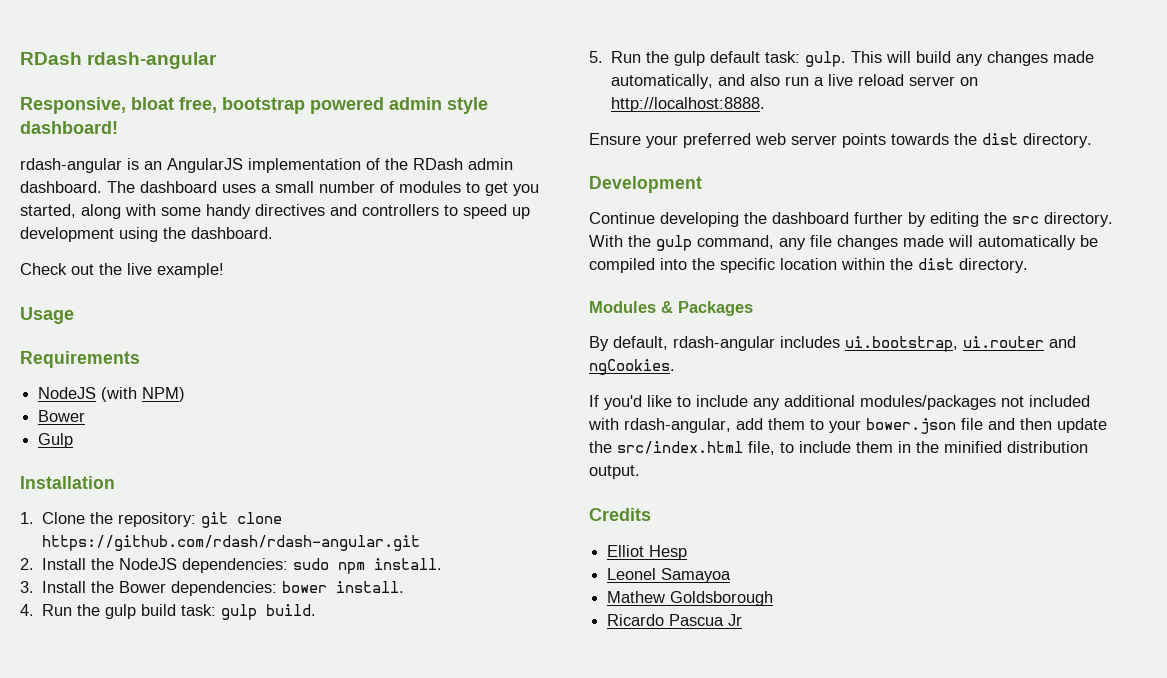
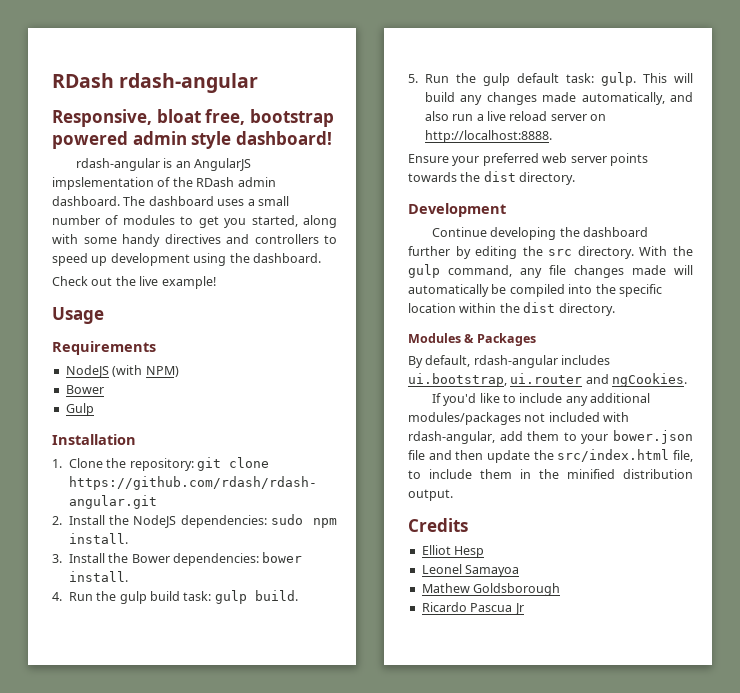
- rdash-angular is an AngularJS implementation of the RDash admin dashboard.
+ rdash-angular is an AngularJS impslementation of the RDash admin dashboard.

